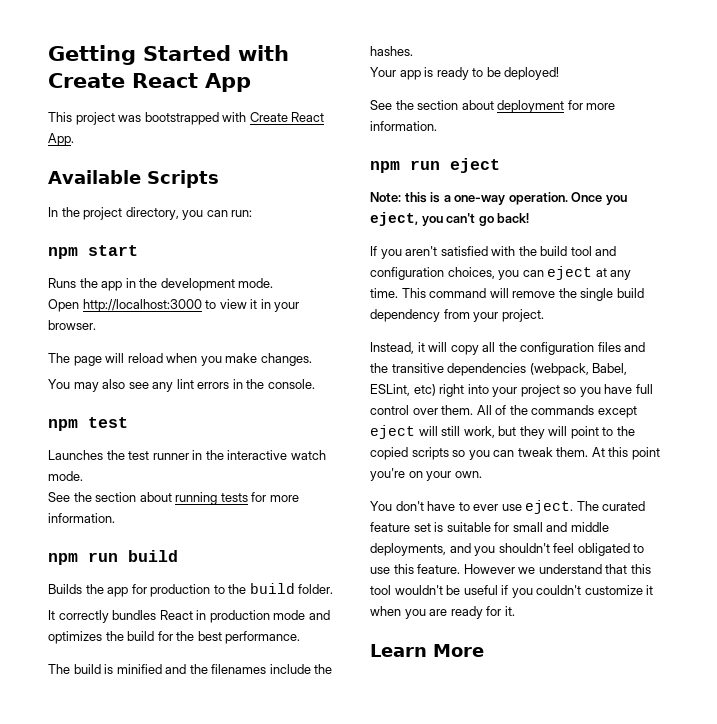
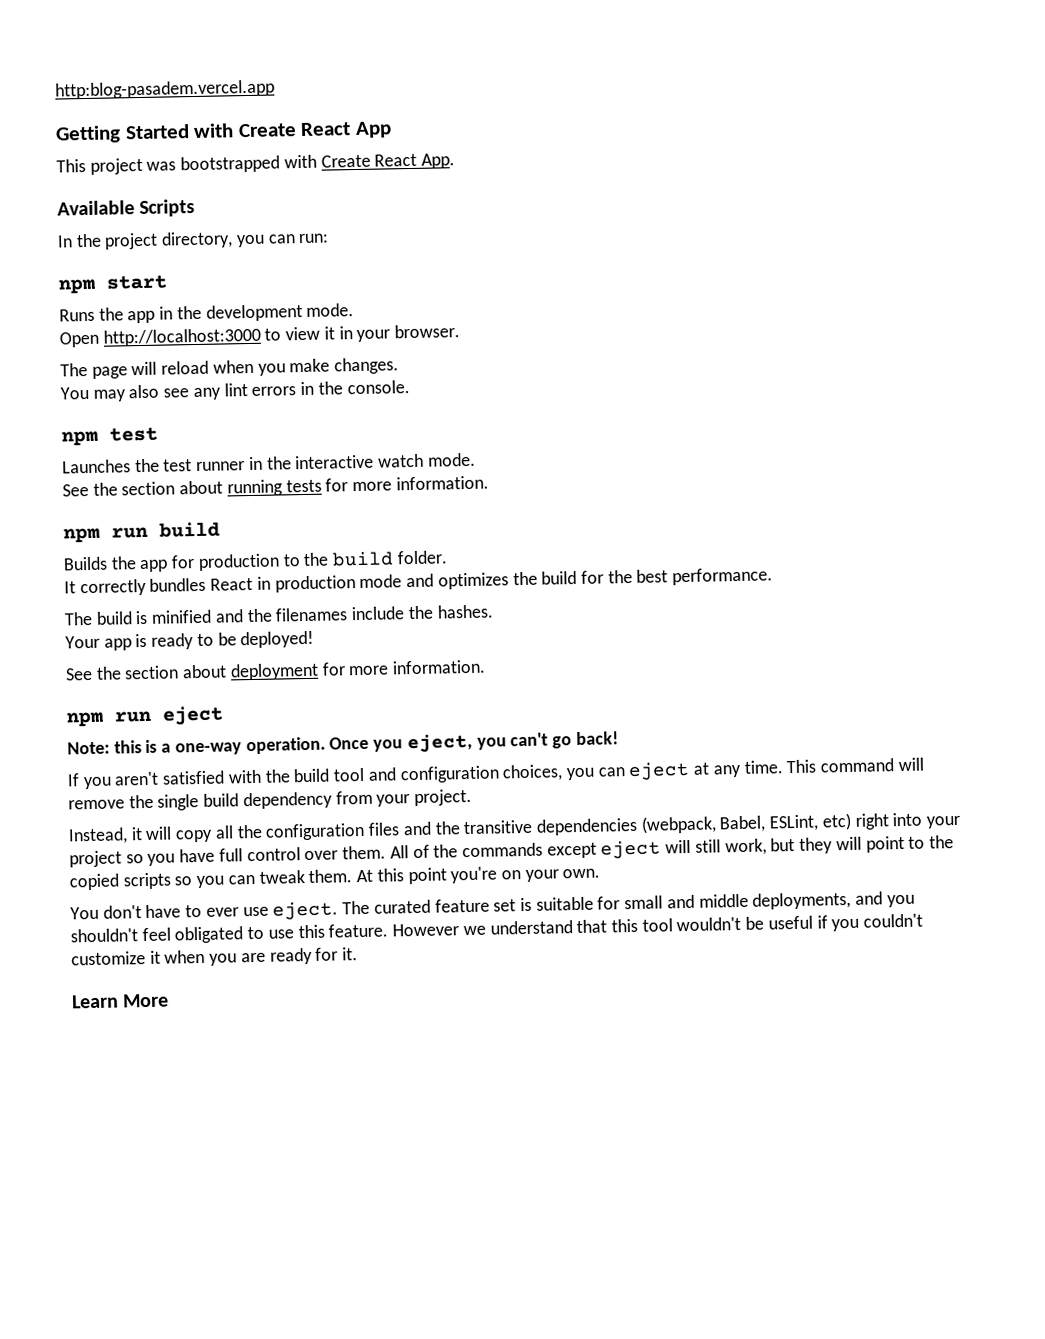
+ http:blog-pasadem.vercel.app

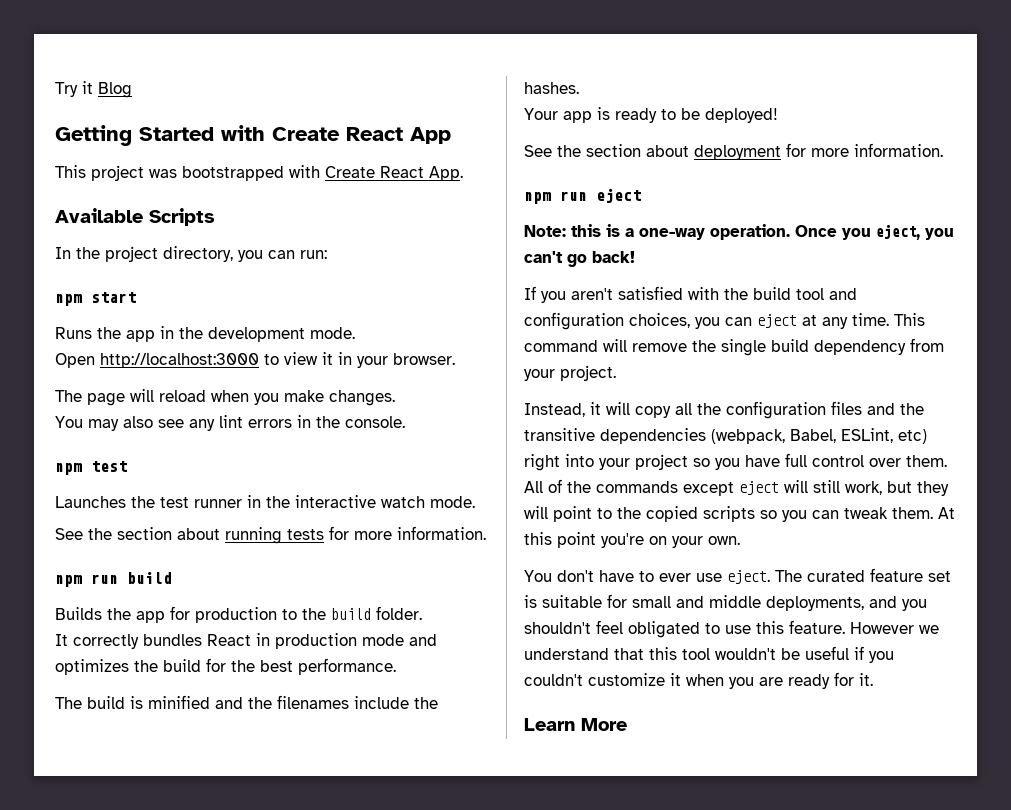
- http:blog-pasadem.vercel.app
+ Try it Blog

